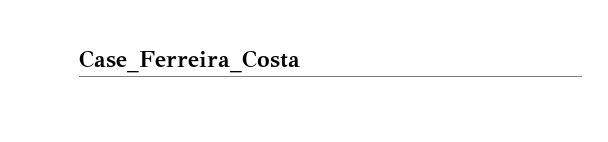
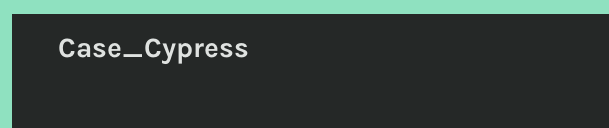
- Case_Ferreira_Costa
+ Case_Cypress

